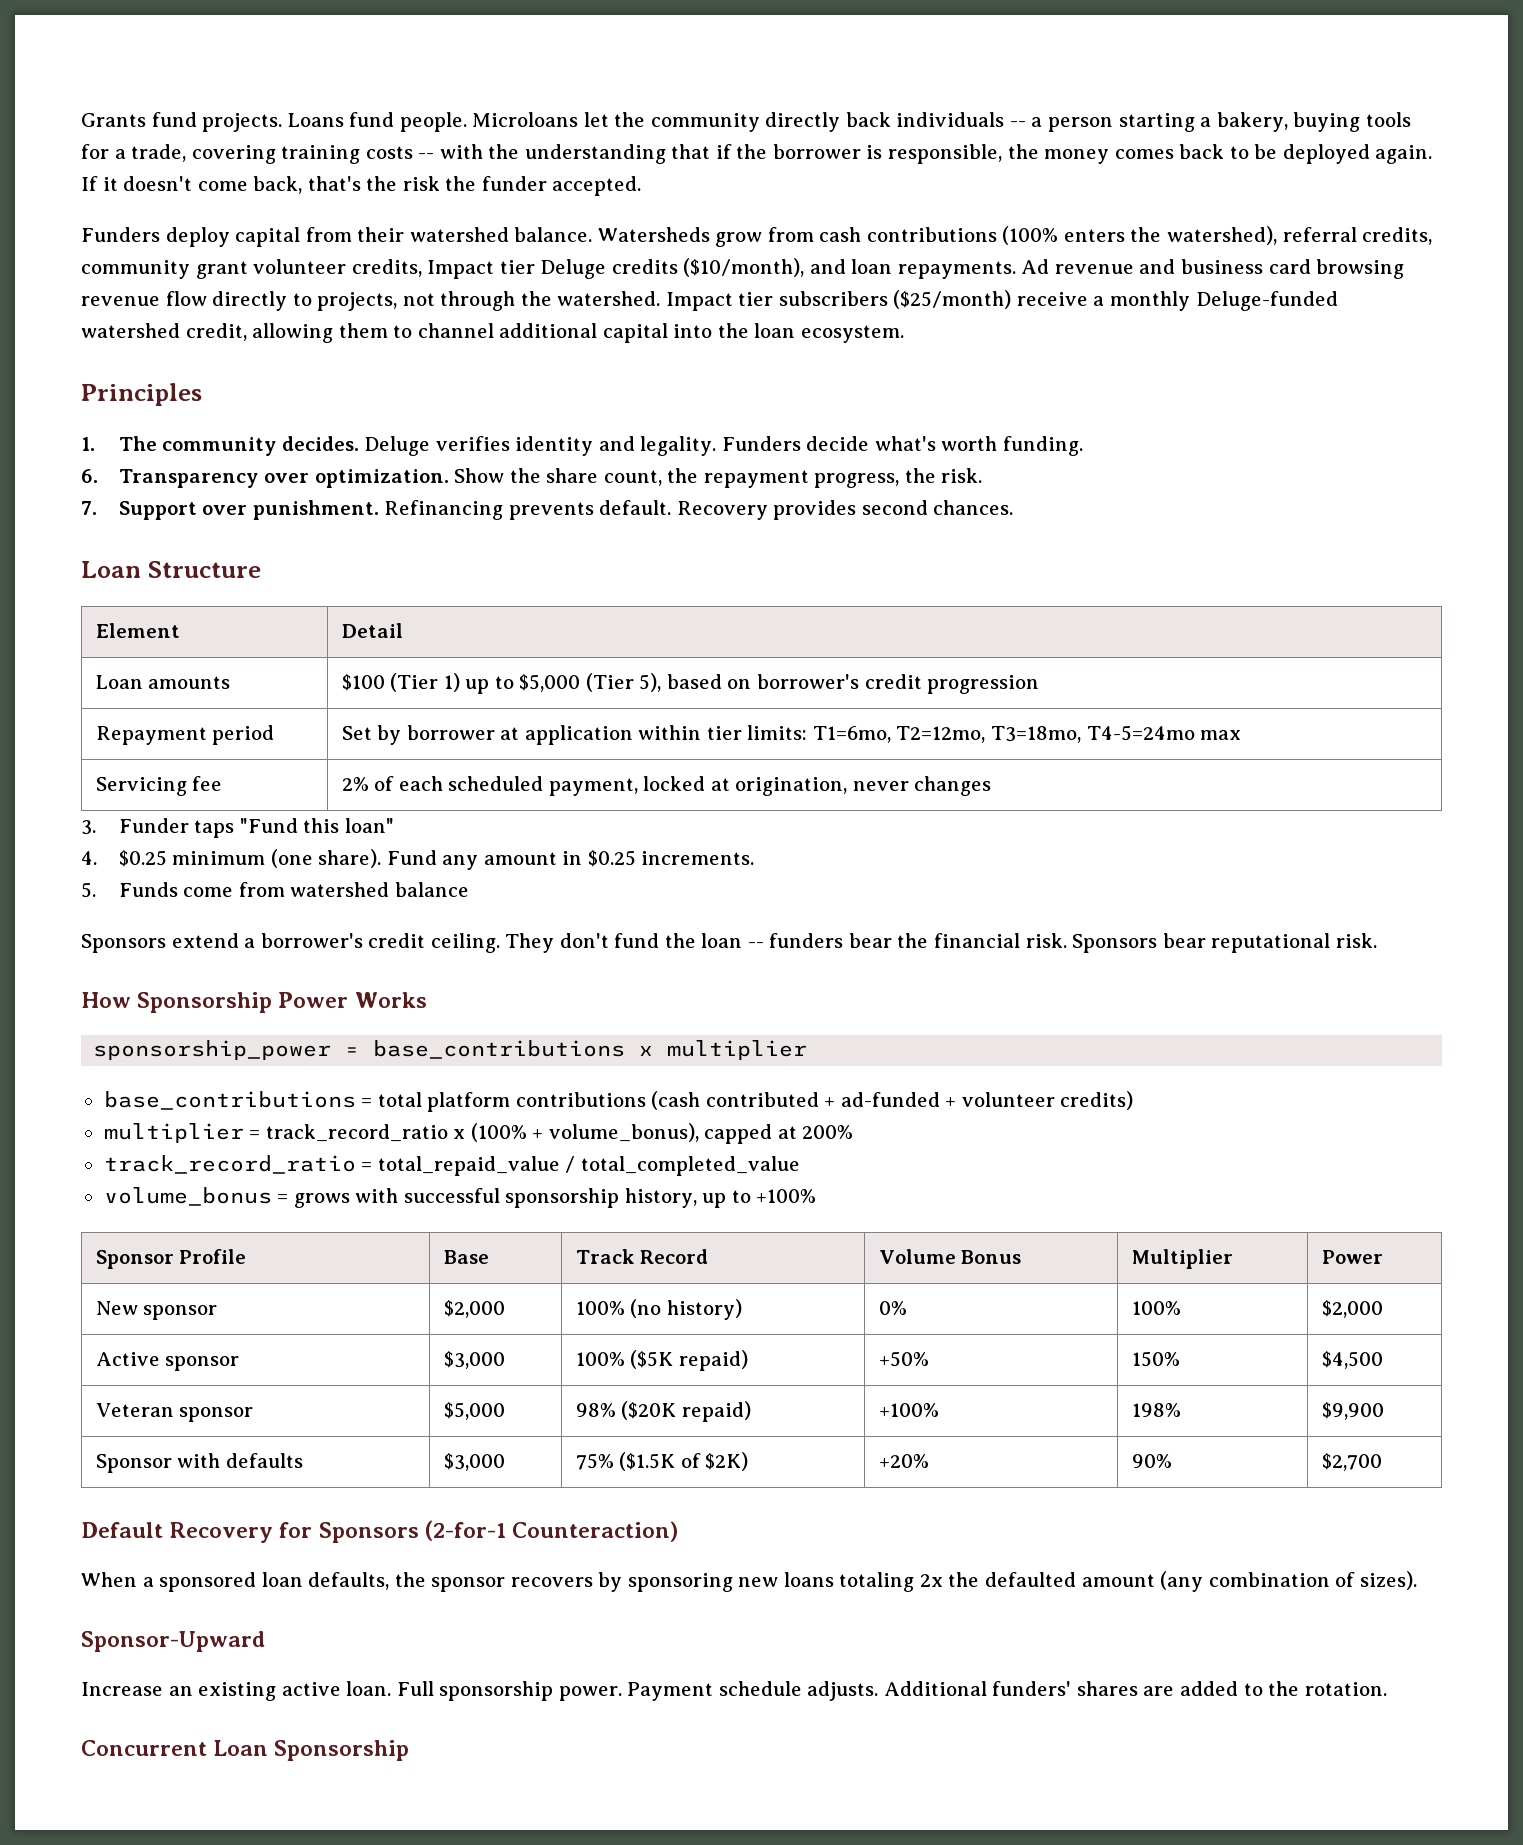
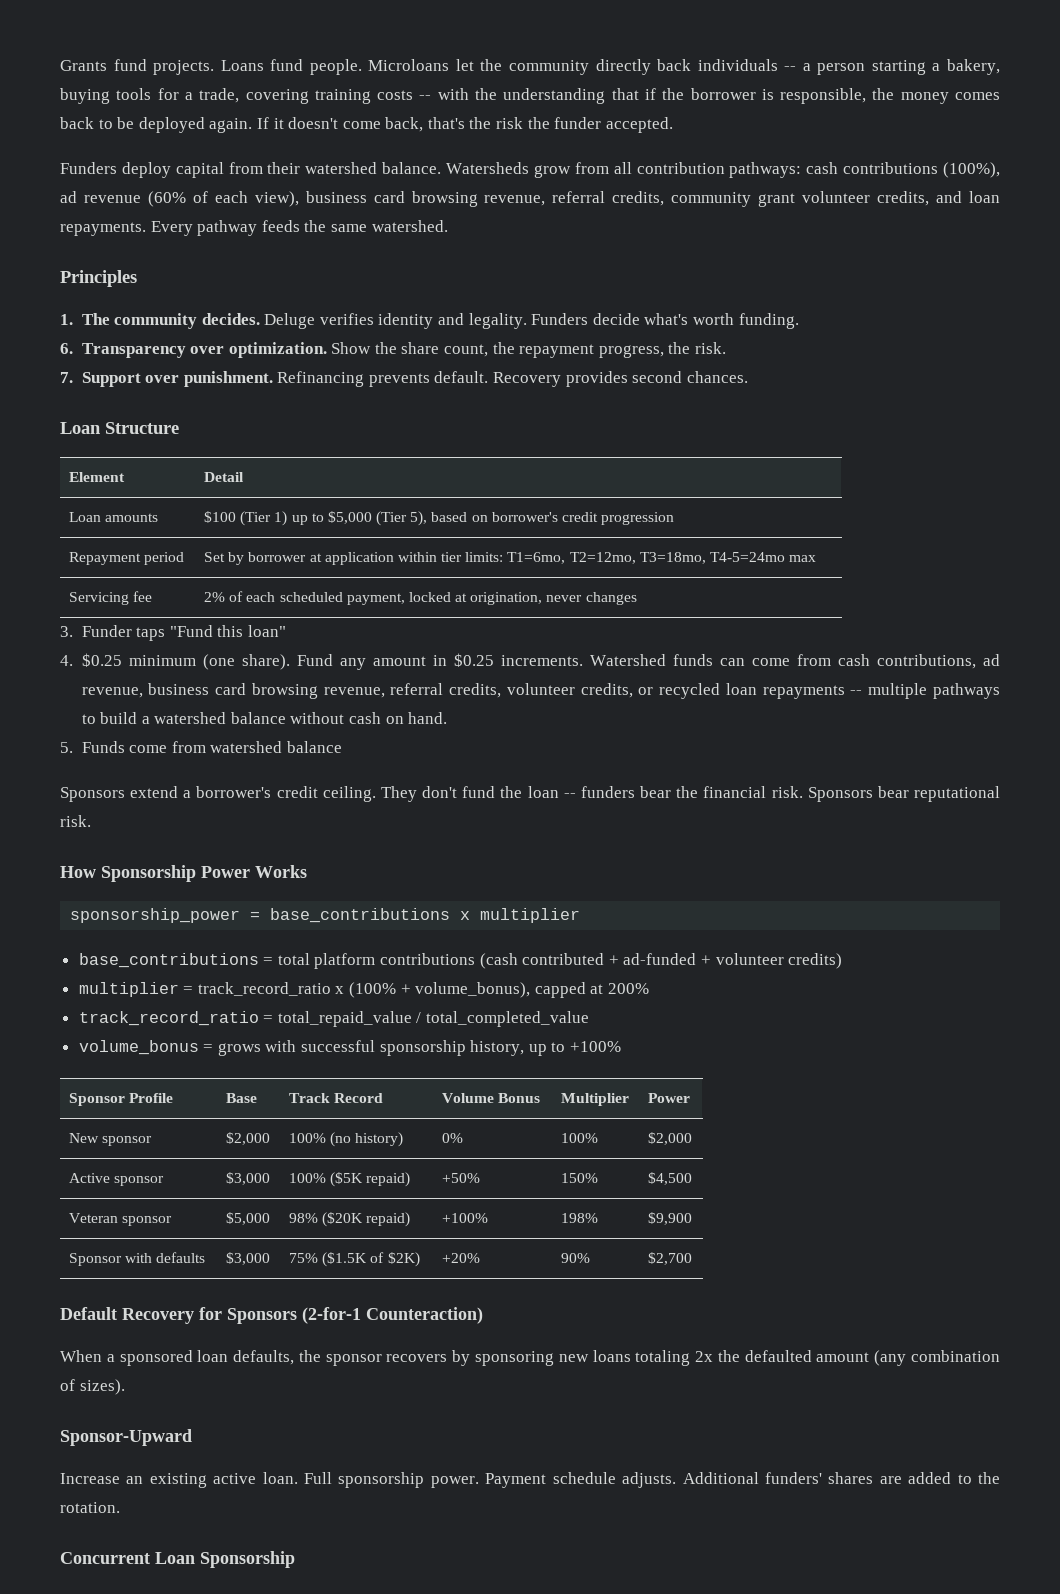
- Watersheds grow from cash contributions (100% enters the watershed), referral credits, community grant volunteer credits, Impact tier Deluge credits ($10/month), and loan repayments. Ad revenue and business card browsing revenue flow directly to projects, not through the watershed. Impact tier subscribers ($25/month) receive a monthly Deluge-funded watershed credit, allowing them to channel additional capital into the loan ecosystem.
+ Watersheds grow from all contribution pathways: cash contributions (100%), ad revenue (60% of each view), business card browsing revenue, referral credits, community grant volunteer credits, and loan repayments. Every pathway feeds the same watershed.
+ Watershed funds can come from cash contributions, ad revenue, business card browsing revenue, referral credits, volunteer credits, or recycled loan repayments -- multiple pathways to build a watershed balance without cash on hand.

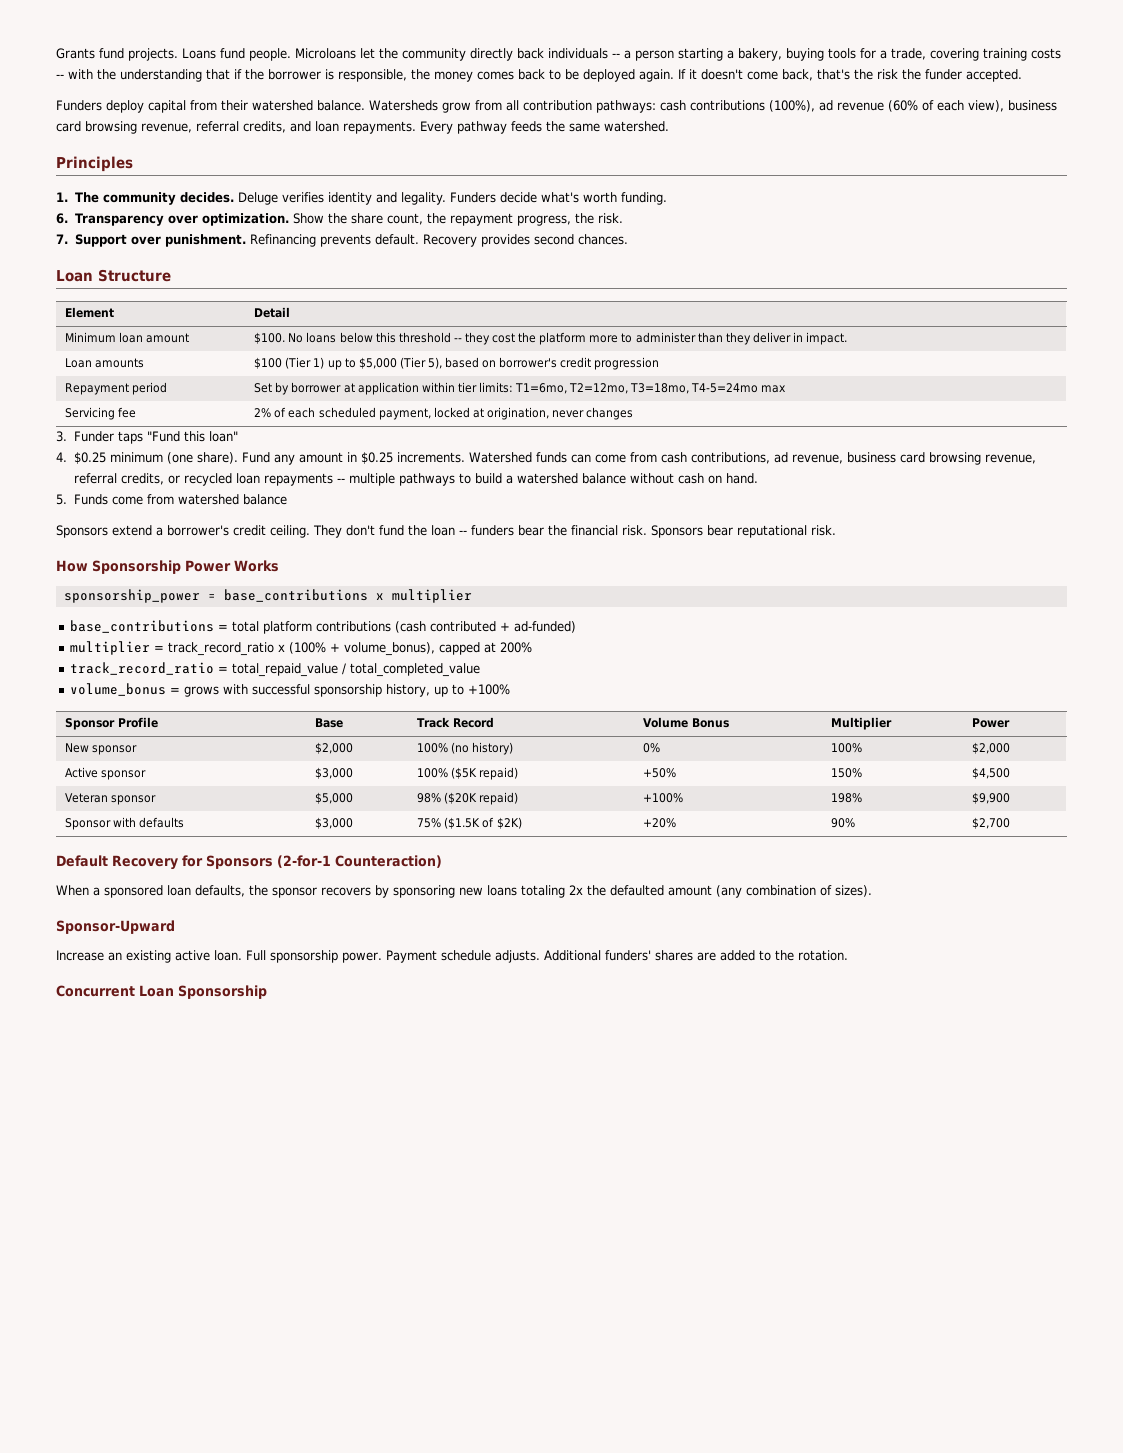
- Watersheds grow from all contribution pathways: cash contributions (100%), ad revenue (60% of each view), business card browsing revenue, referral credits, community grant volunteer credits, and loan repayments.
+ Watersheds grow from all contribution pathways: cash contributions (100%), ad revenue (60% of each view), business card browsing revenue, referral credits, and loan repayments.
+ Minimum loan amount | $100. No loans below this threshold -- they cost the platform more to administer than they deliver in impact.
- Watershed funds can come from cash contributions, ad revenue, business card browsing revenue, referral credits, volunteer credits, or recycled loan repayments -- multiple pathways to build a watershed balance without cash on hand.
+ Watershed funds can come from cash contributions, ad revenue, business card browsing revenue, referral credits, or recycled loan repayments -- multiple pathways to build a watershed balance without cash on hand.
- base_contributions = total platform contributions (cash contributed + ad-funded + volunteer credits)
+ base_contributions = total platform contributions (cash contributed + ad-funded)

